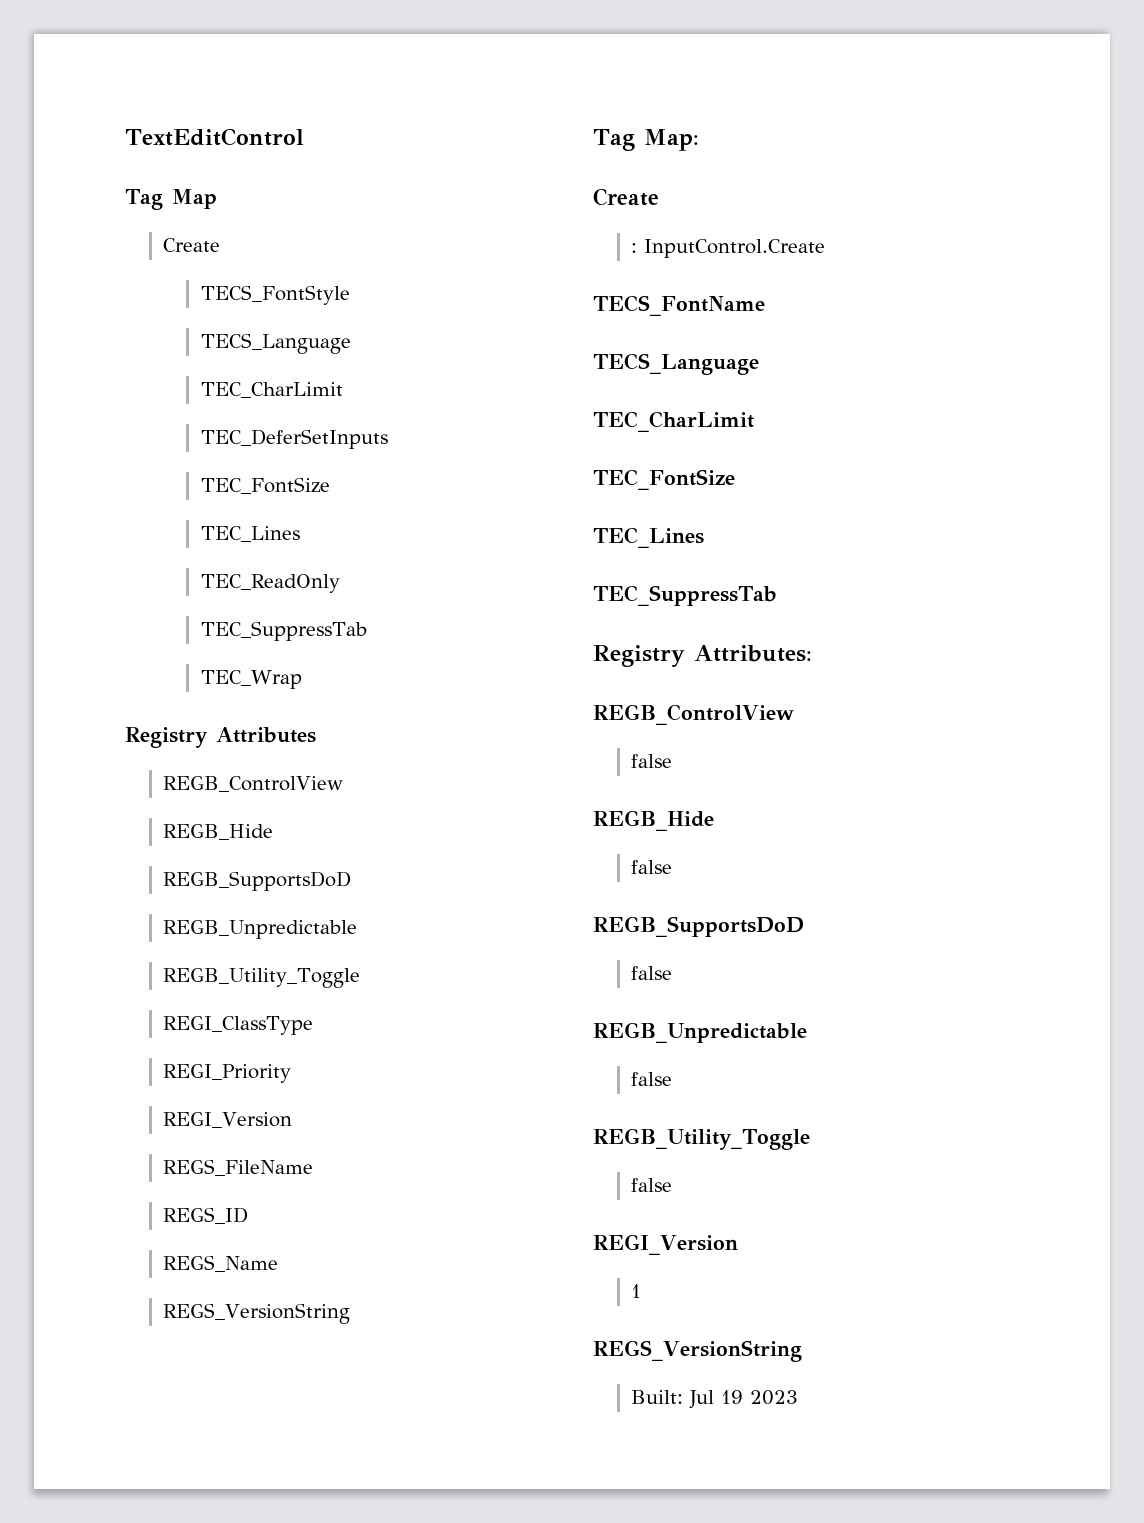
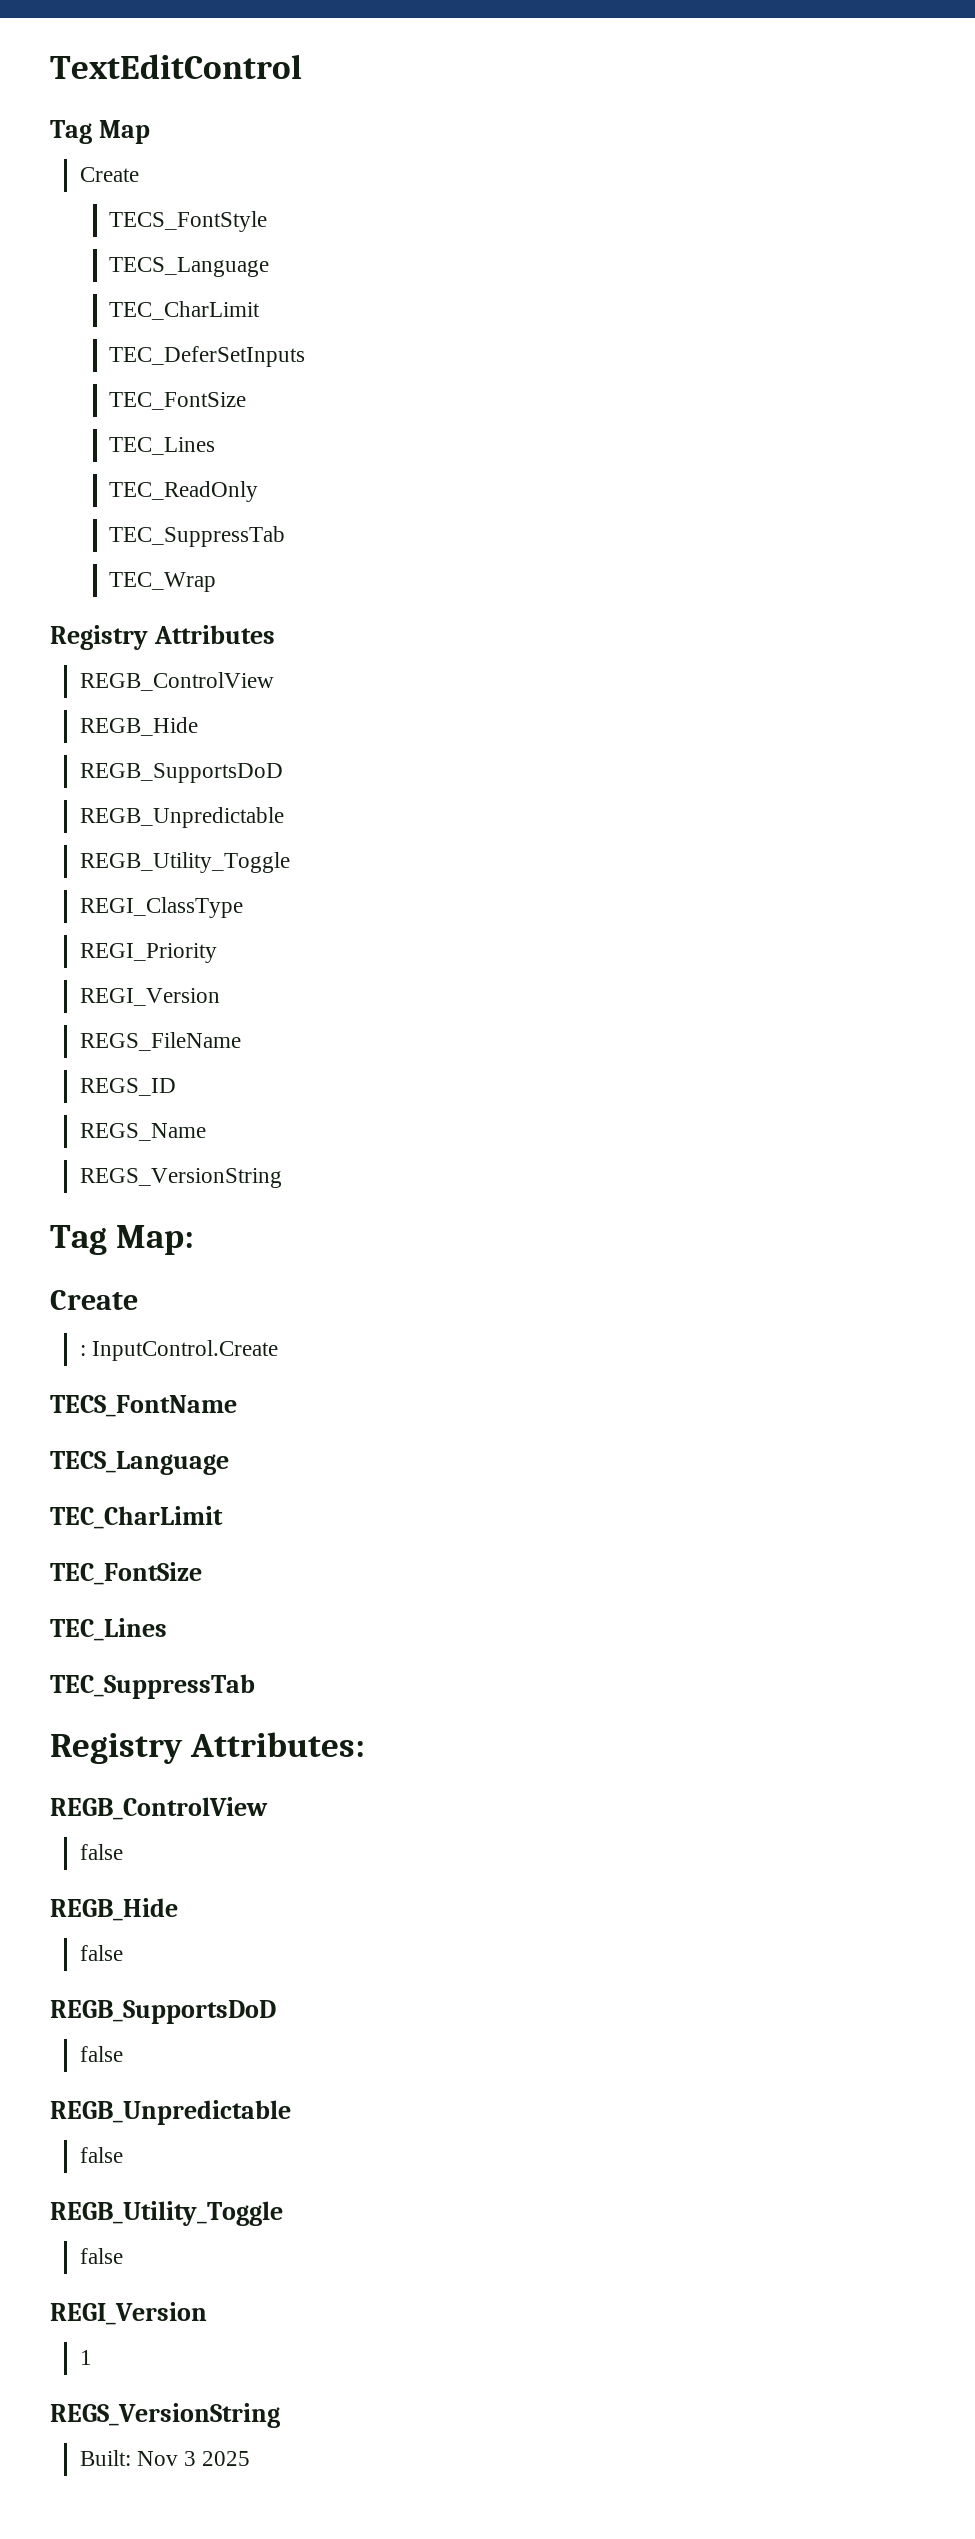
- Built: Jul 19 2023
+ Built: Nov 3 2025

